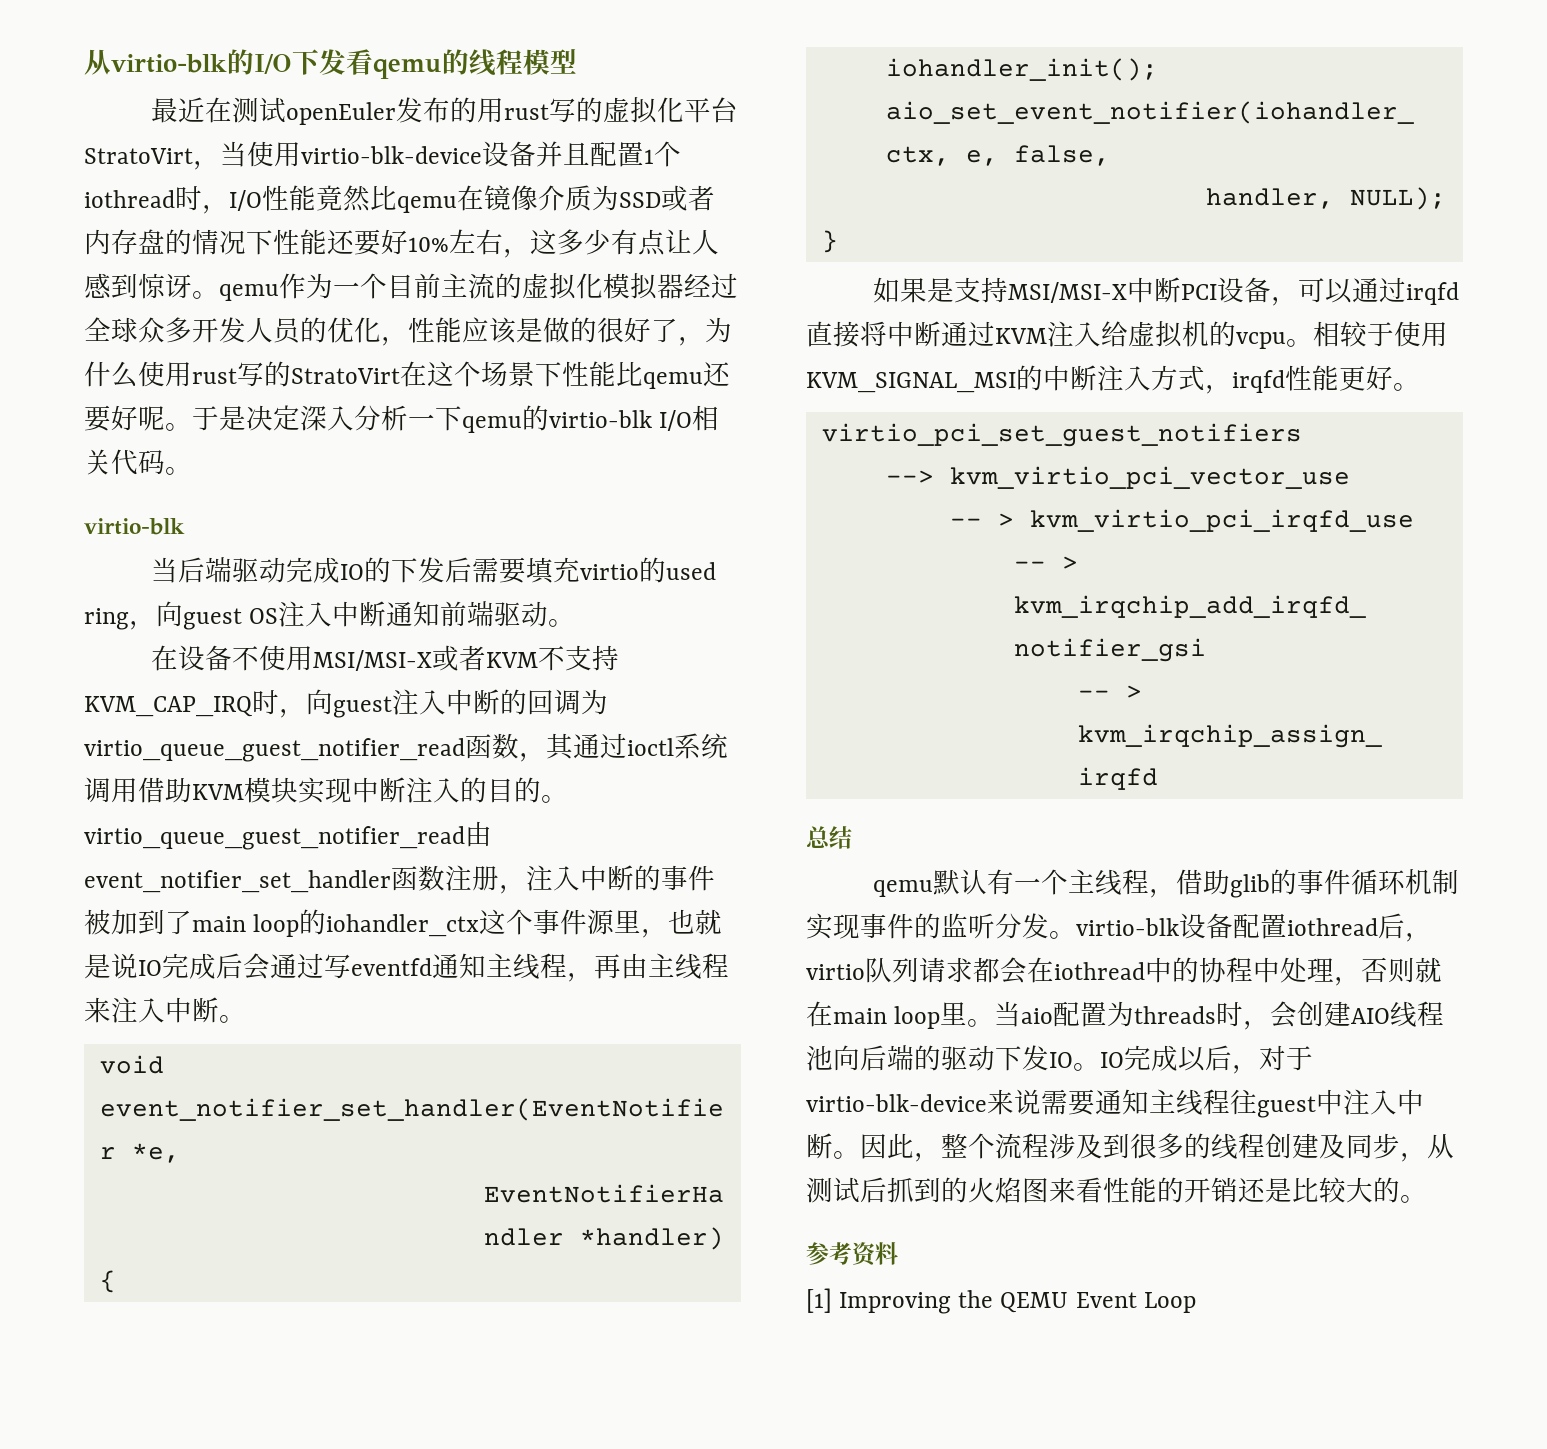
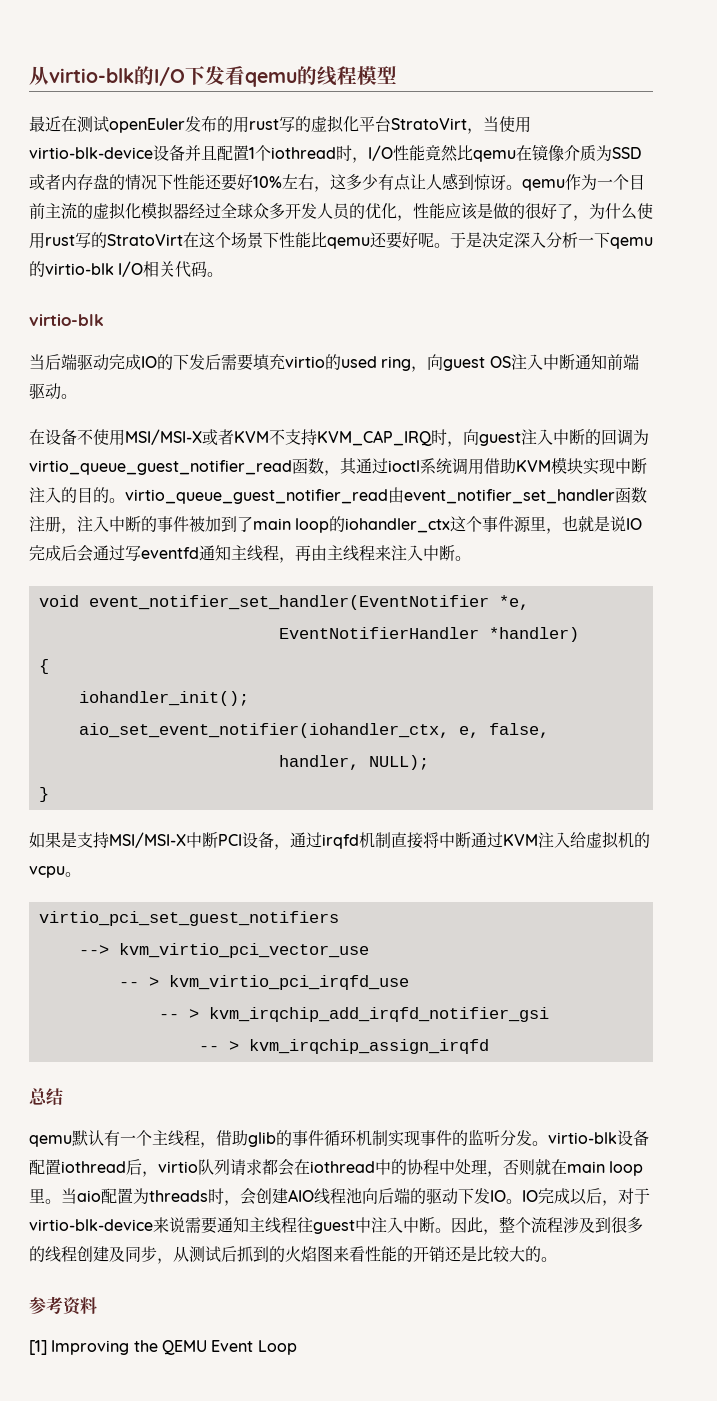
- 如果是支持MSI/MSI-X中断PCI设备，可以通过irqfd直接将中断通过KVM注入给虚拟机的vcpu。相较于使用KVM_SIGNAL_MSI的中断注入方式，irqfd性能更好。
+ 如果是支持MSI/MSI-X中断PCI设备，通过irqfd机制直接将中断通过KVM注入给虚拟机的vcpu。

